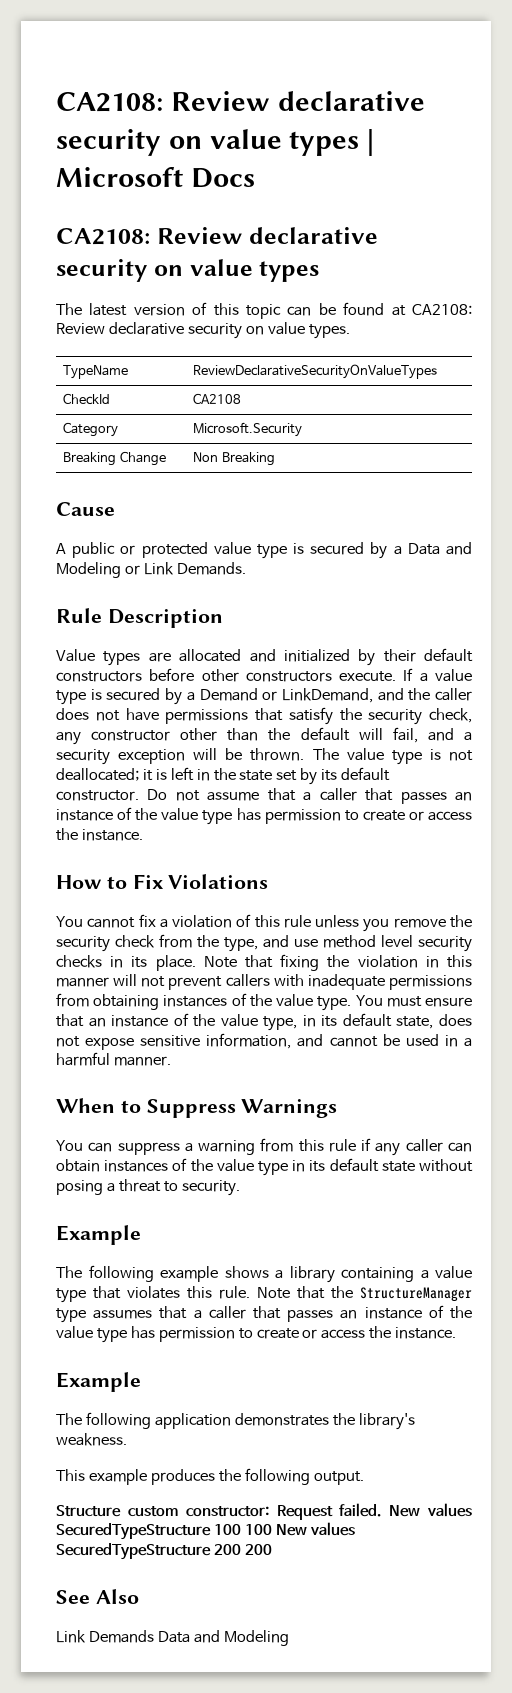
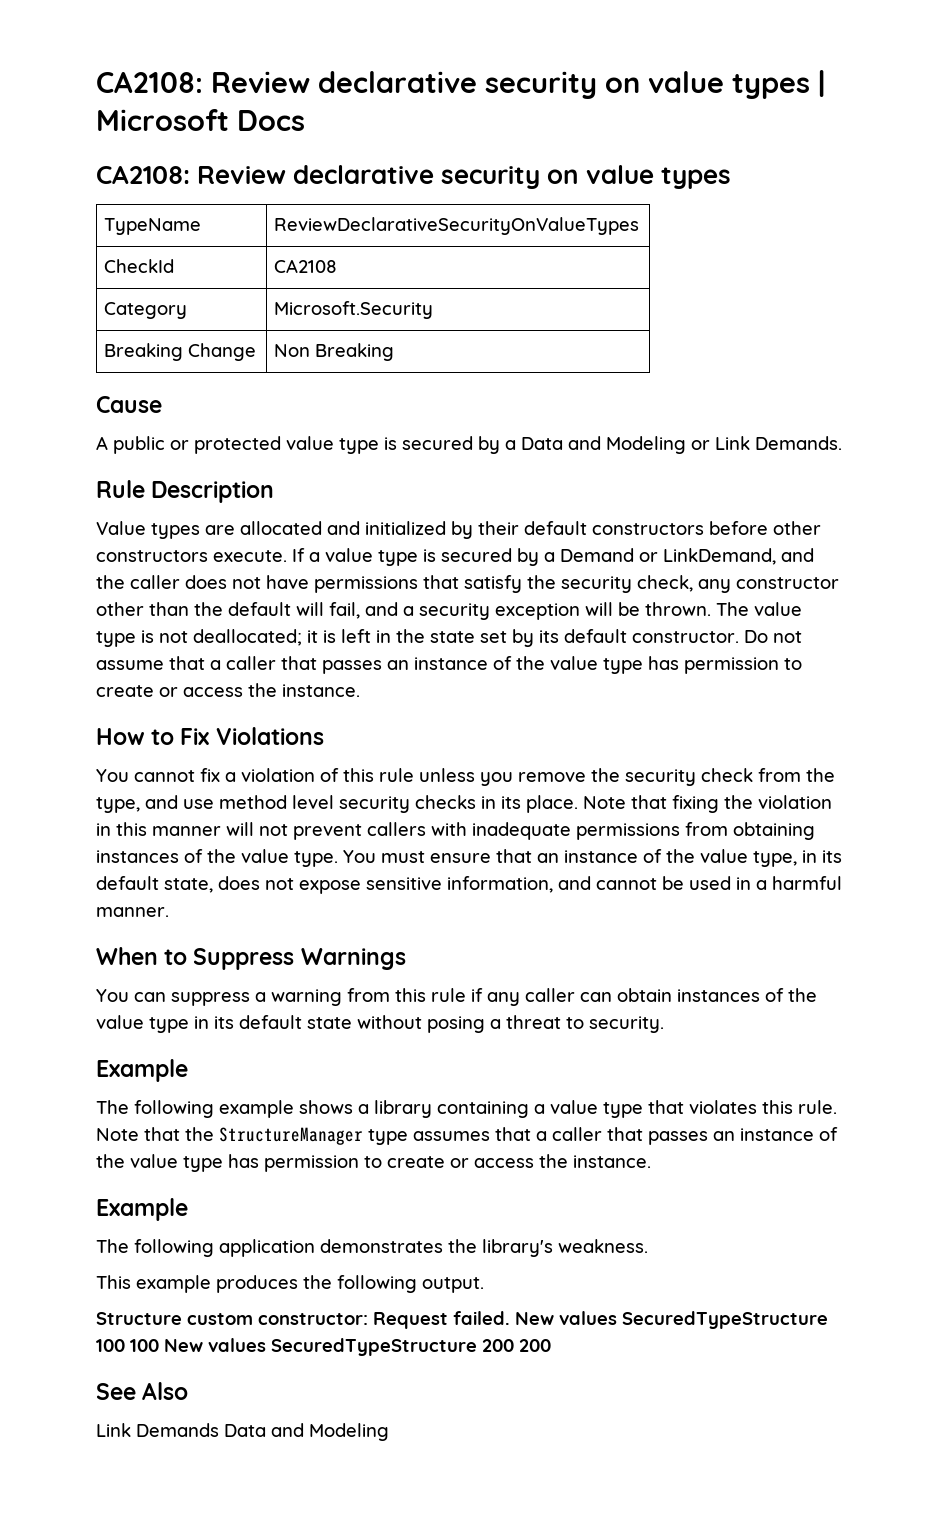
- The latest version of this topic can be found at CA2108: Review declarative security on value types.

